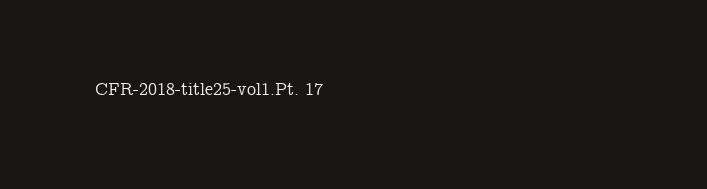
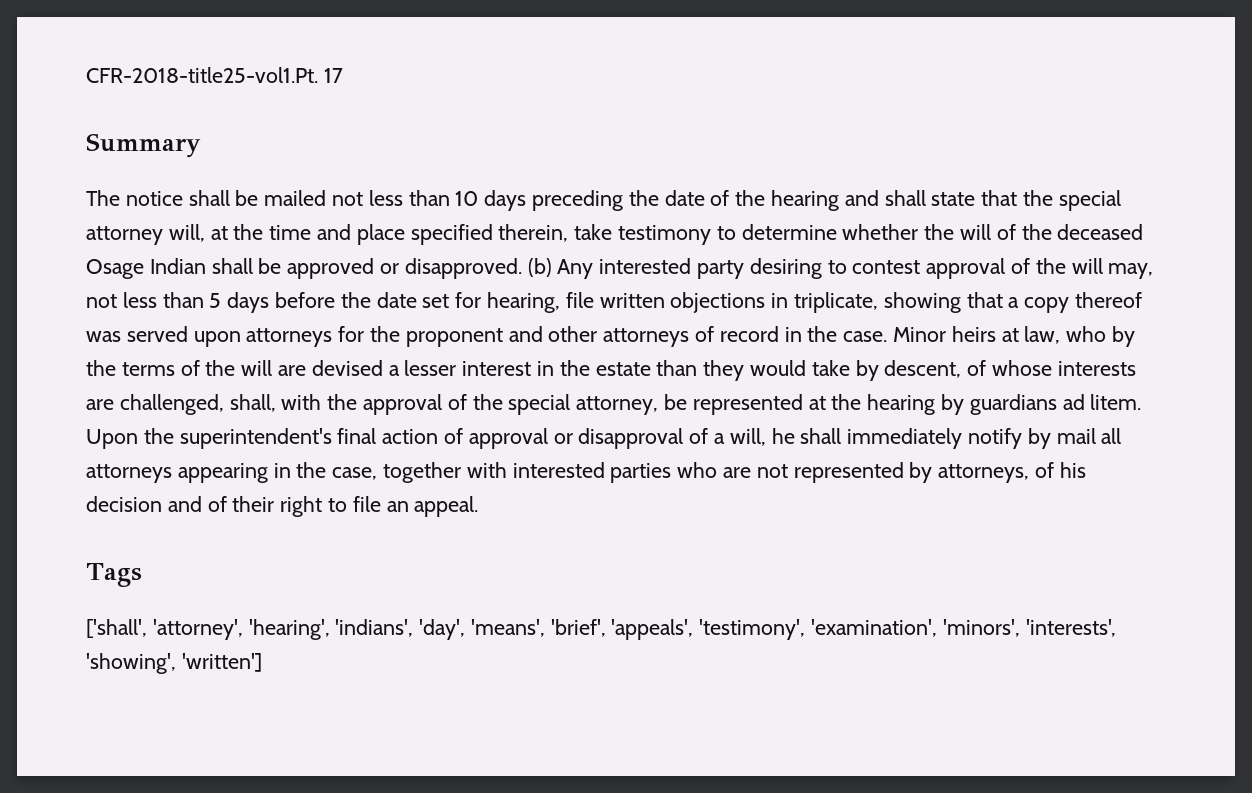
+ Summary
+ The notice shall be mailed not less than 10 days preceding the date of the hearing and shall state that the special attorney will, at the time and place specified therein, take testimony to determine whether the will of the deceased Osage Indian shall be approved or disapproved. (b) Any interested party desiring to contest approval of the will may, not less than 5 days before the date set for hearing, file written objections in triplicate, showing that a copy thereof was served upon attorneys for the proponent and other attorneys of record in the case. Minor heirs at law, who by the terms of the will are devised a lesser interest in the estate than they would take by descent, of whose interests are challenged, shall, with the approval of the special attorney, be represented at the hearing by guardians ad litem. Upon the superintendent's final action of approval or disapproval of a will, he shall immediately notify by mail all attorneys appearing in the case, together with interested parties who are not represented by attorneys, of his decision and of their right to file an appeal.
+ Tags
+ ['shall', 'attorney', 'hearing', 'indians', 'day', 'means', 'brief', 'appeals', 'testimony', 'examination', 'minors', 'interests', 'showing', 'written']

